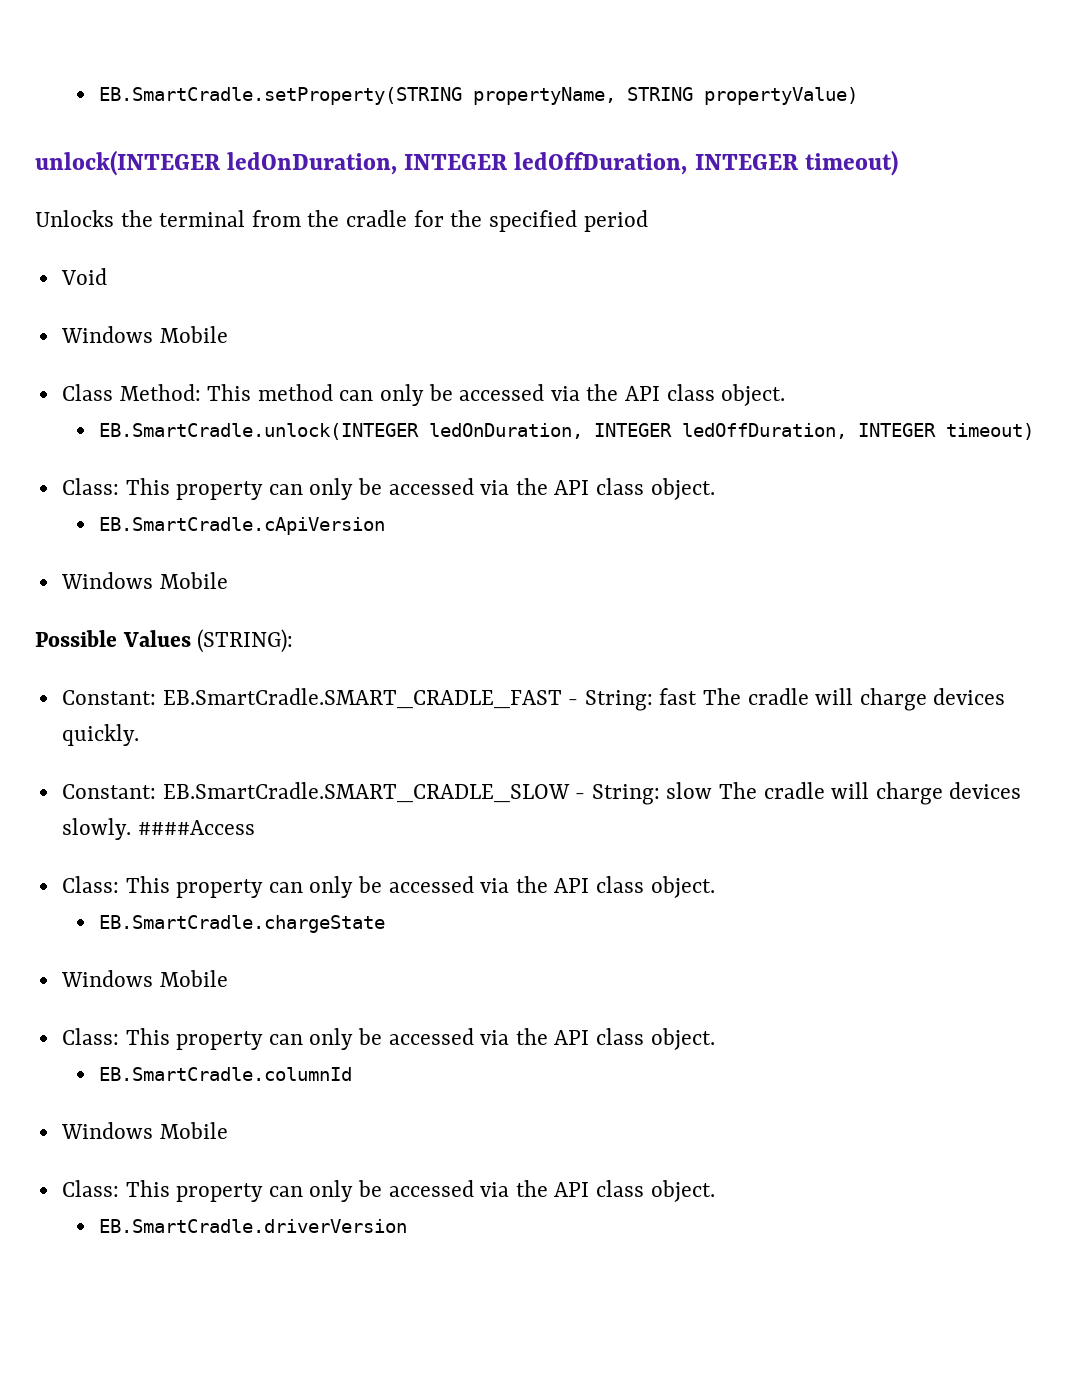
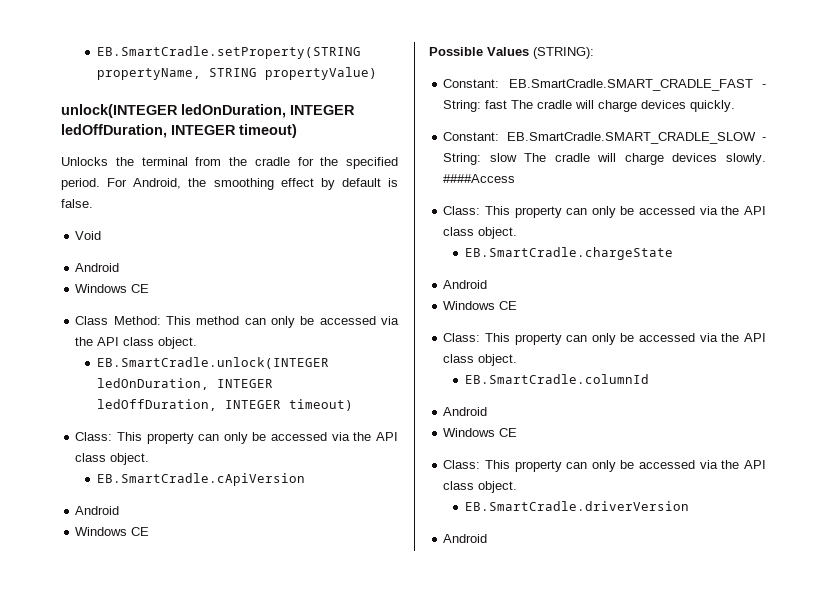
- Unlocks the terminal from the cradle for the specified period
+ Unlocks the terminal from the cradle for the specified period. For Android, the smoothing effect by default is false.
  Void
- Windows Mobile
+ Android
+ Windows CE
  EB.SmartCradle.cApiVersion
- Windows Mobile
+ Android
+ Windows CE
  EB.SmartCradle.chargeState
- Windows Mobile
+ Android
+ Windows CE
  EB.SmartCradle.columnId
- Windows Mobile
+ Android
+ Windows CE
  EB.SmartCradle.driverVersion
+ Android

